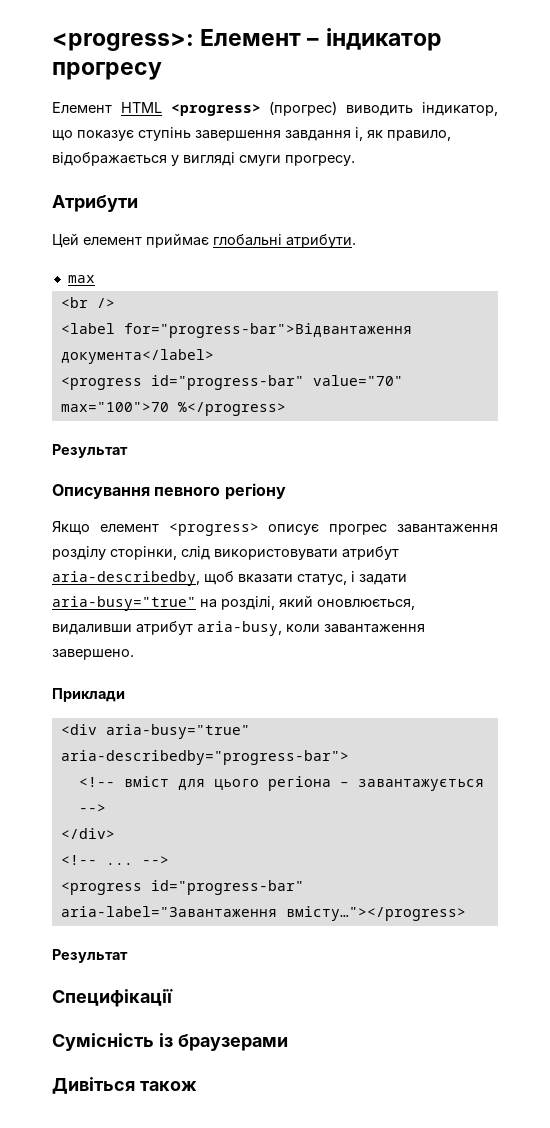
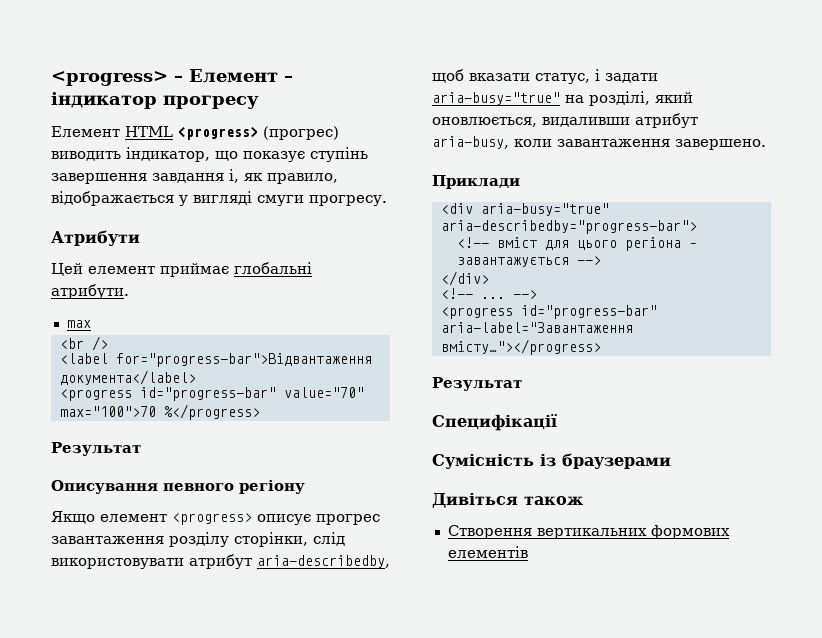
- <progress>: Елемент – індикатор прогресу
+ <progress> – Елемент – індикатор прогресу
+ Створення вертикальних формових елементів

